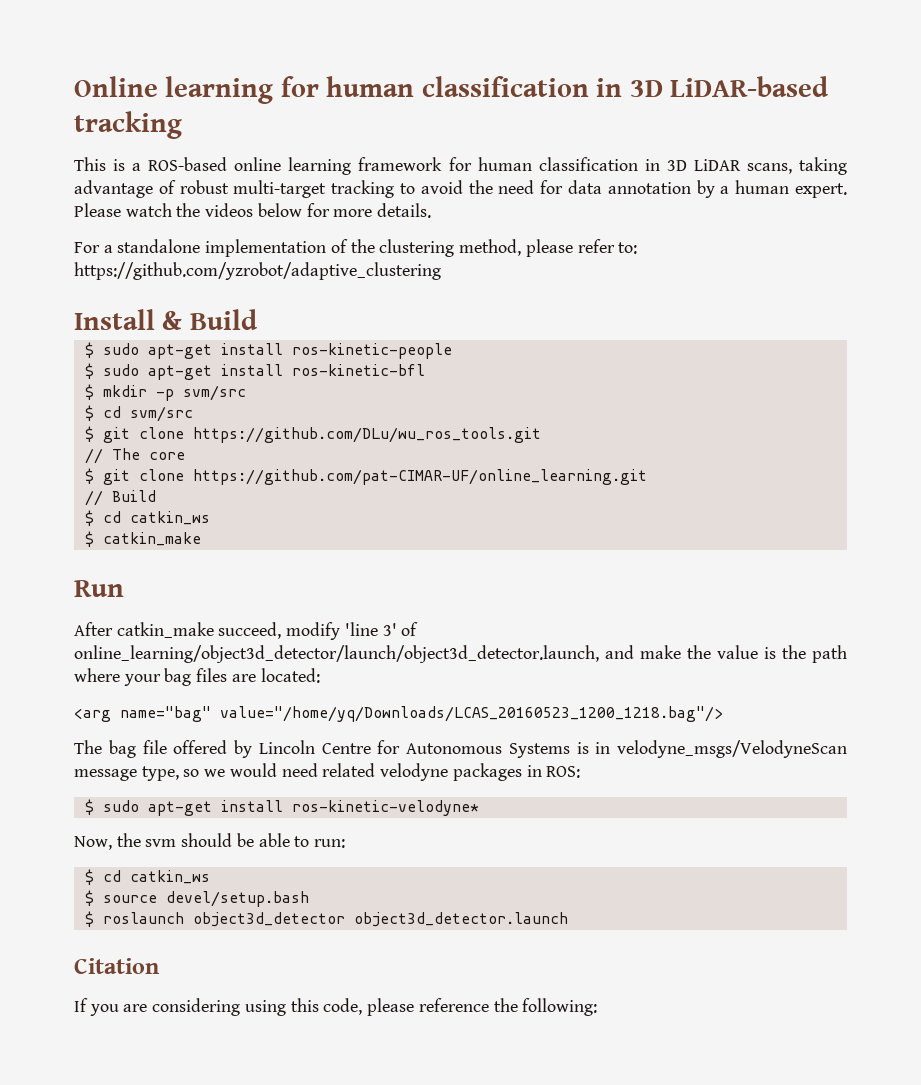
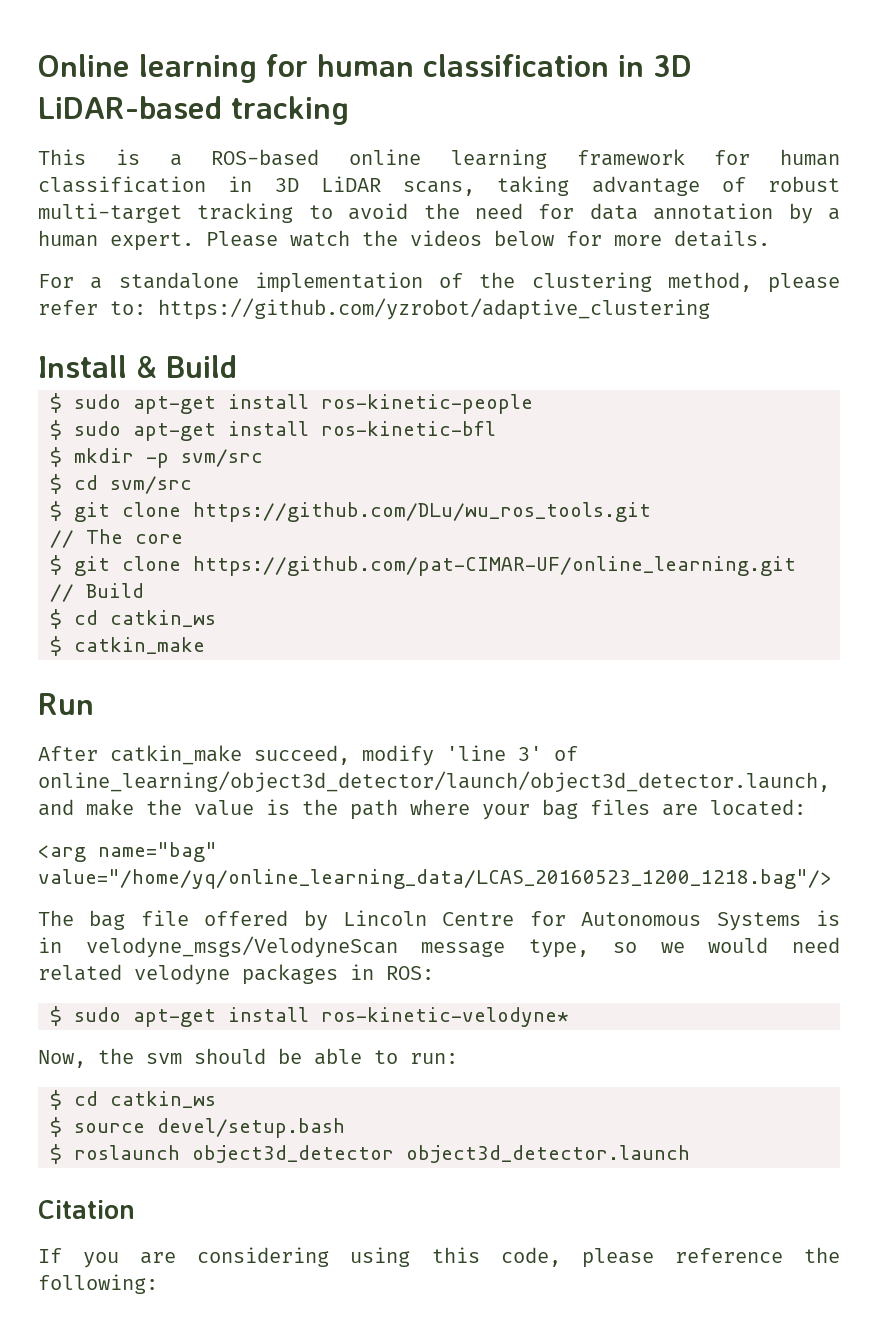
- <arg name="bag" value="/home/yq/Downloads/LCAS_20160523_1200_1218.bag"/>
+ <arg name="bag" value="/home/yq/online_learning_data/LCAS_20160523_1200_1218.bag"/>

